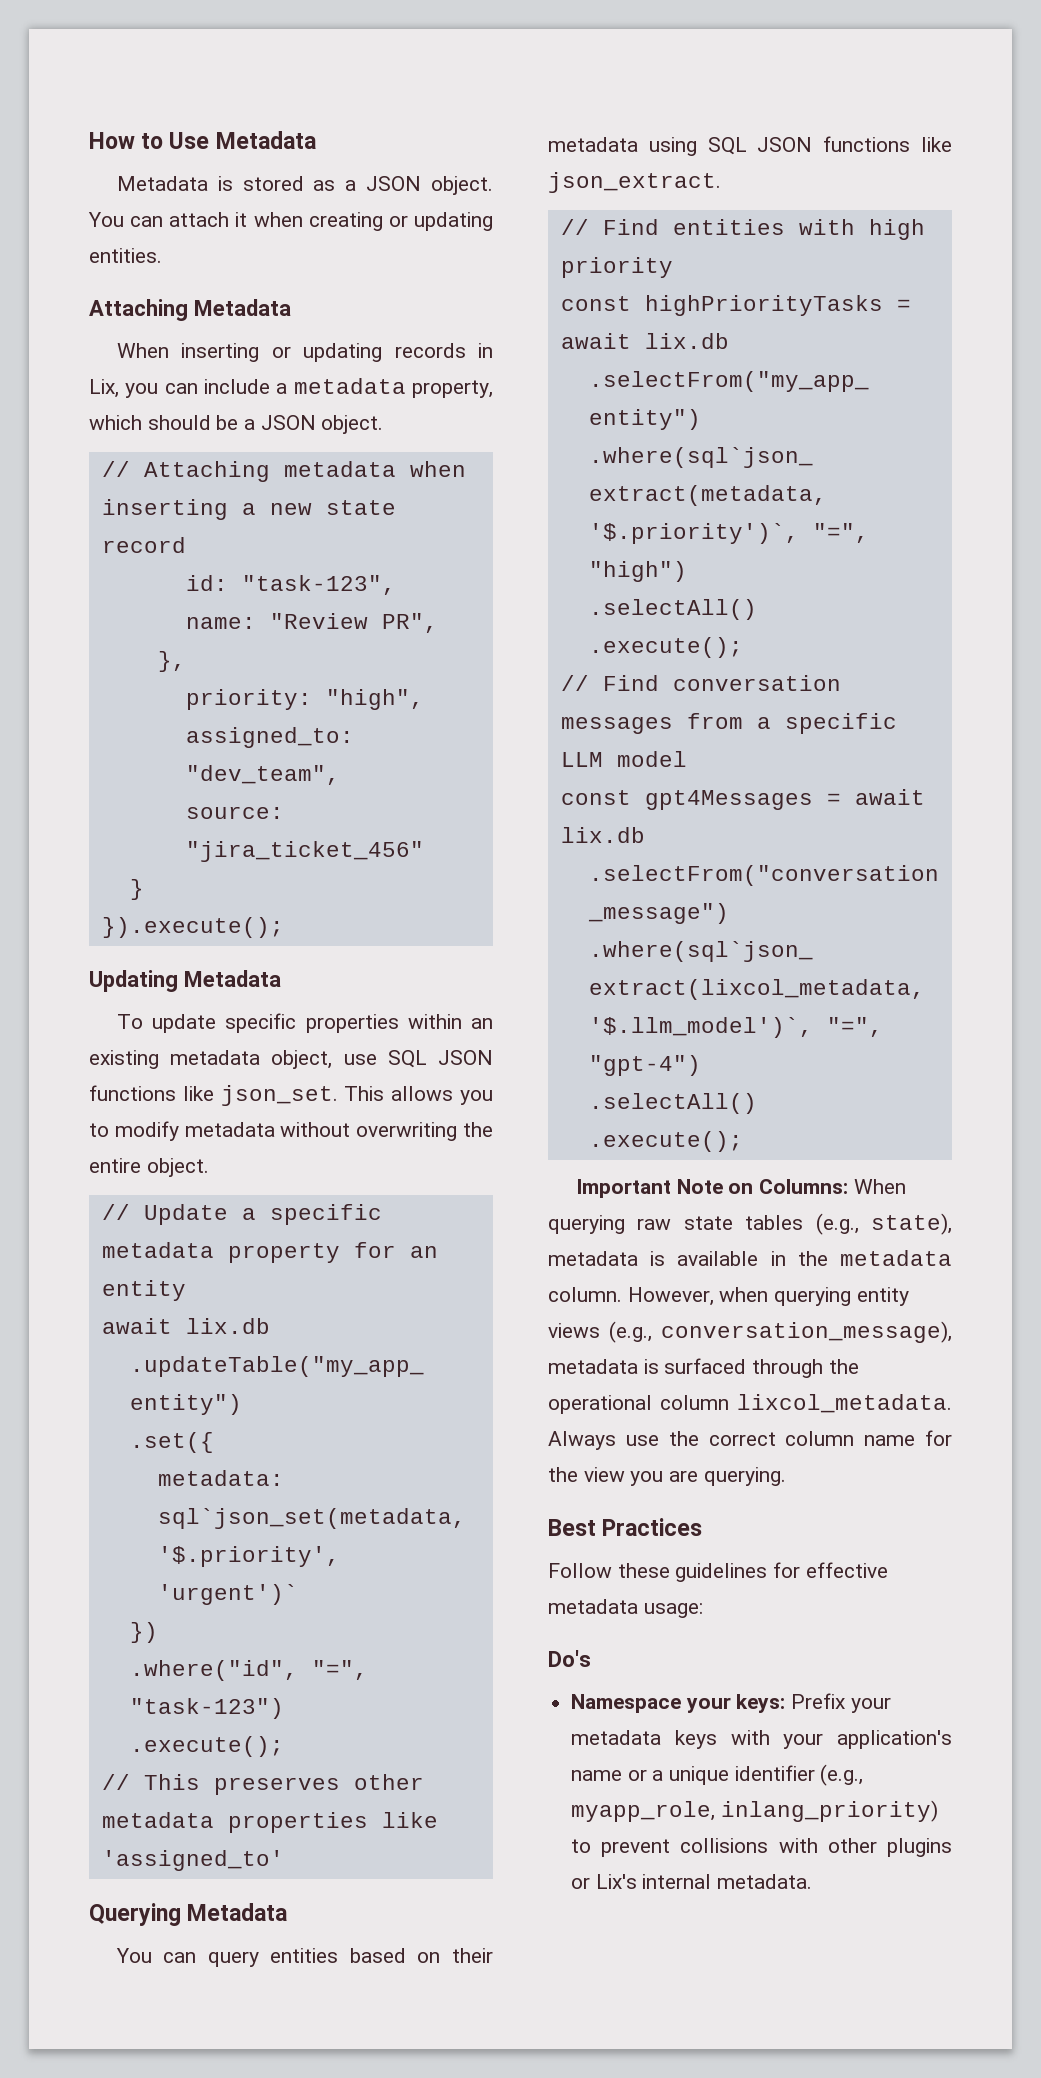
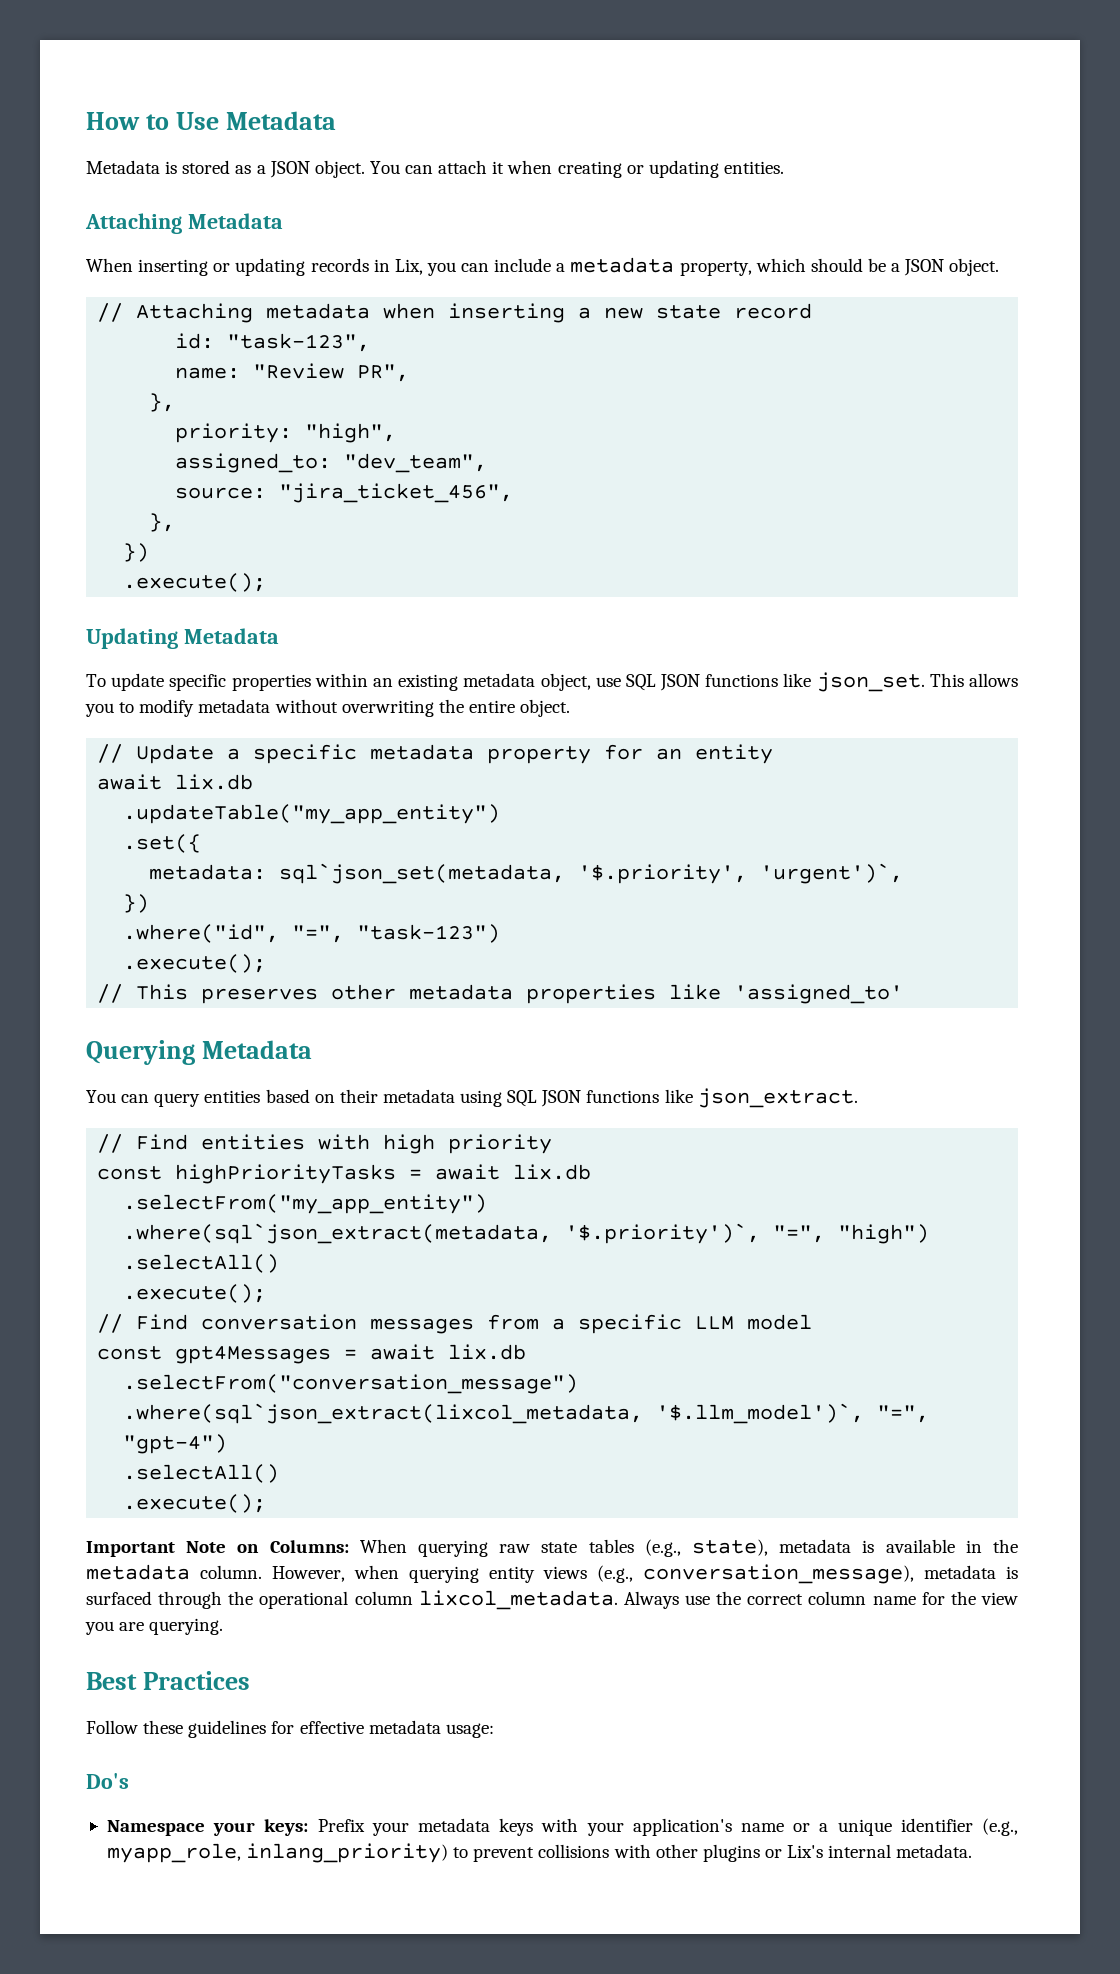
- source: "jira_ticket_456"
- }
- }).execute();
+ source: "jira_ticket_456",
+ },
+ })
+ .execute();
- metadata: sql`json_set(metadata, '$.priority', 'urgent')`
+ metadata: sql`json_set(metadata, '$.priority', 'urgent')`,

